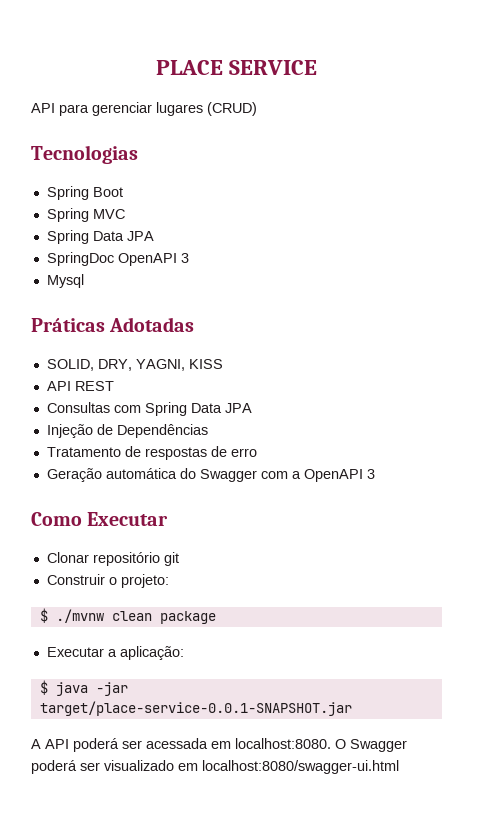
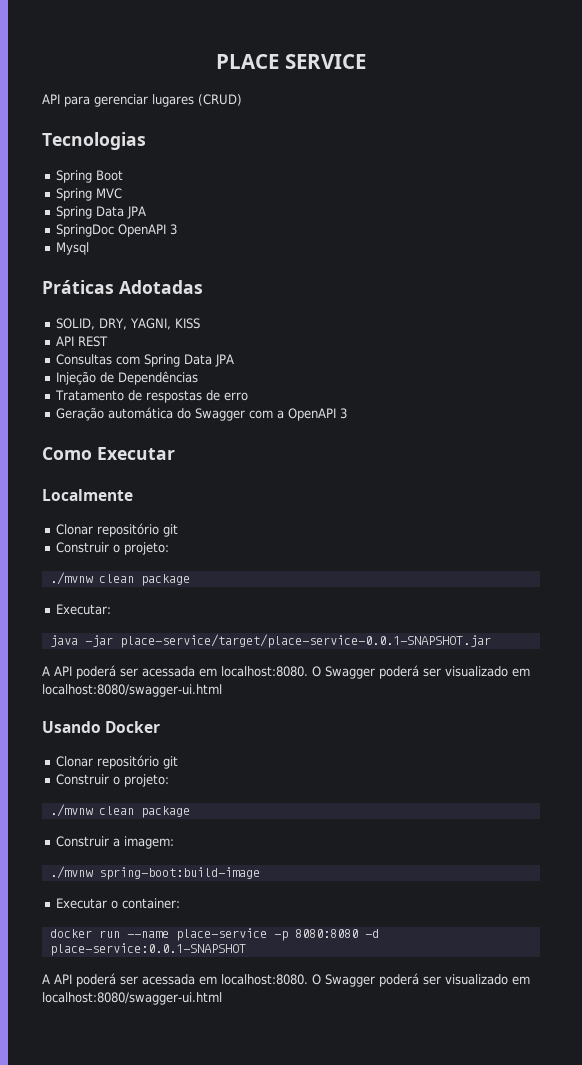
+ Localmente
  Clonar repositório git
  Construir o projeto:
- $ ./mvnw clean package
- Executar a aplicação:
- $ java -jar target/place-service-0.0.1-SNAPSHOT.jar
+ ./mvnw clean package
+ Executar:
+ java -jar place-service/target/place-service-0.0.1-SNAPSHOT.jar
+ Usando Docker
+ Clonar repositório git
+ Construir o projeto:
+ ./mvnw clean package
+ Construir a imagem:
+ ./mvnw spring-boot:build-image
+ Executar o container:
+ docker run --name place-service -p 8080:8080 -d place-service:0.0.1-SNAPSHOT
+ A API poderá ser acessada em localhost:8080. O Swagger poderá ser visualizado em localhost:8080/swagger-ui.html

